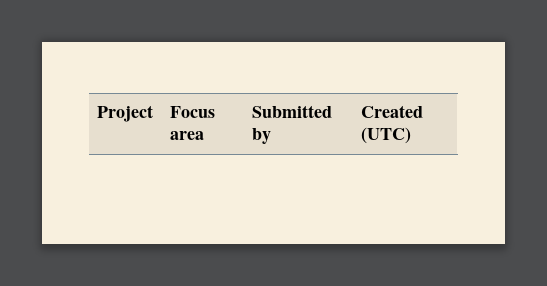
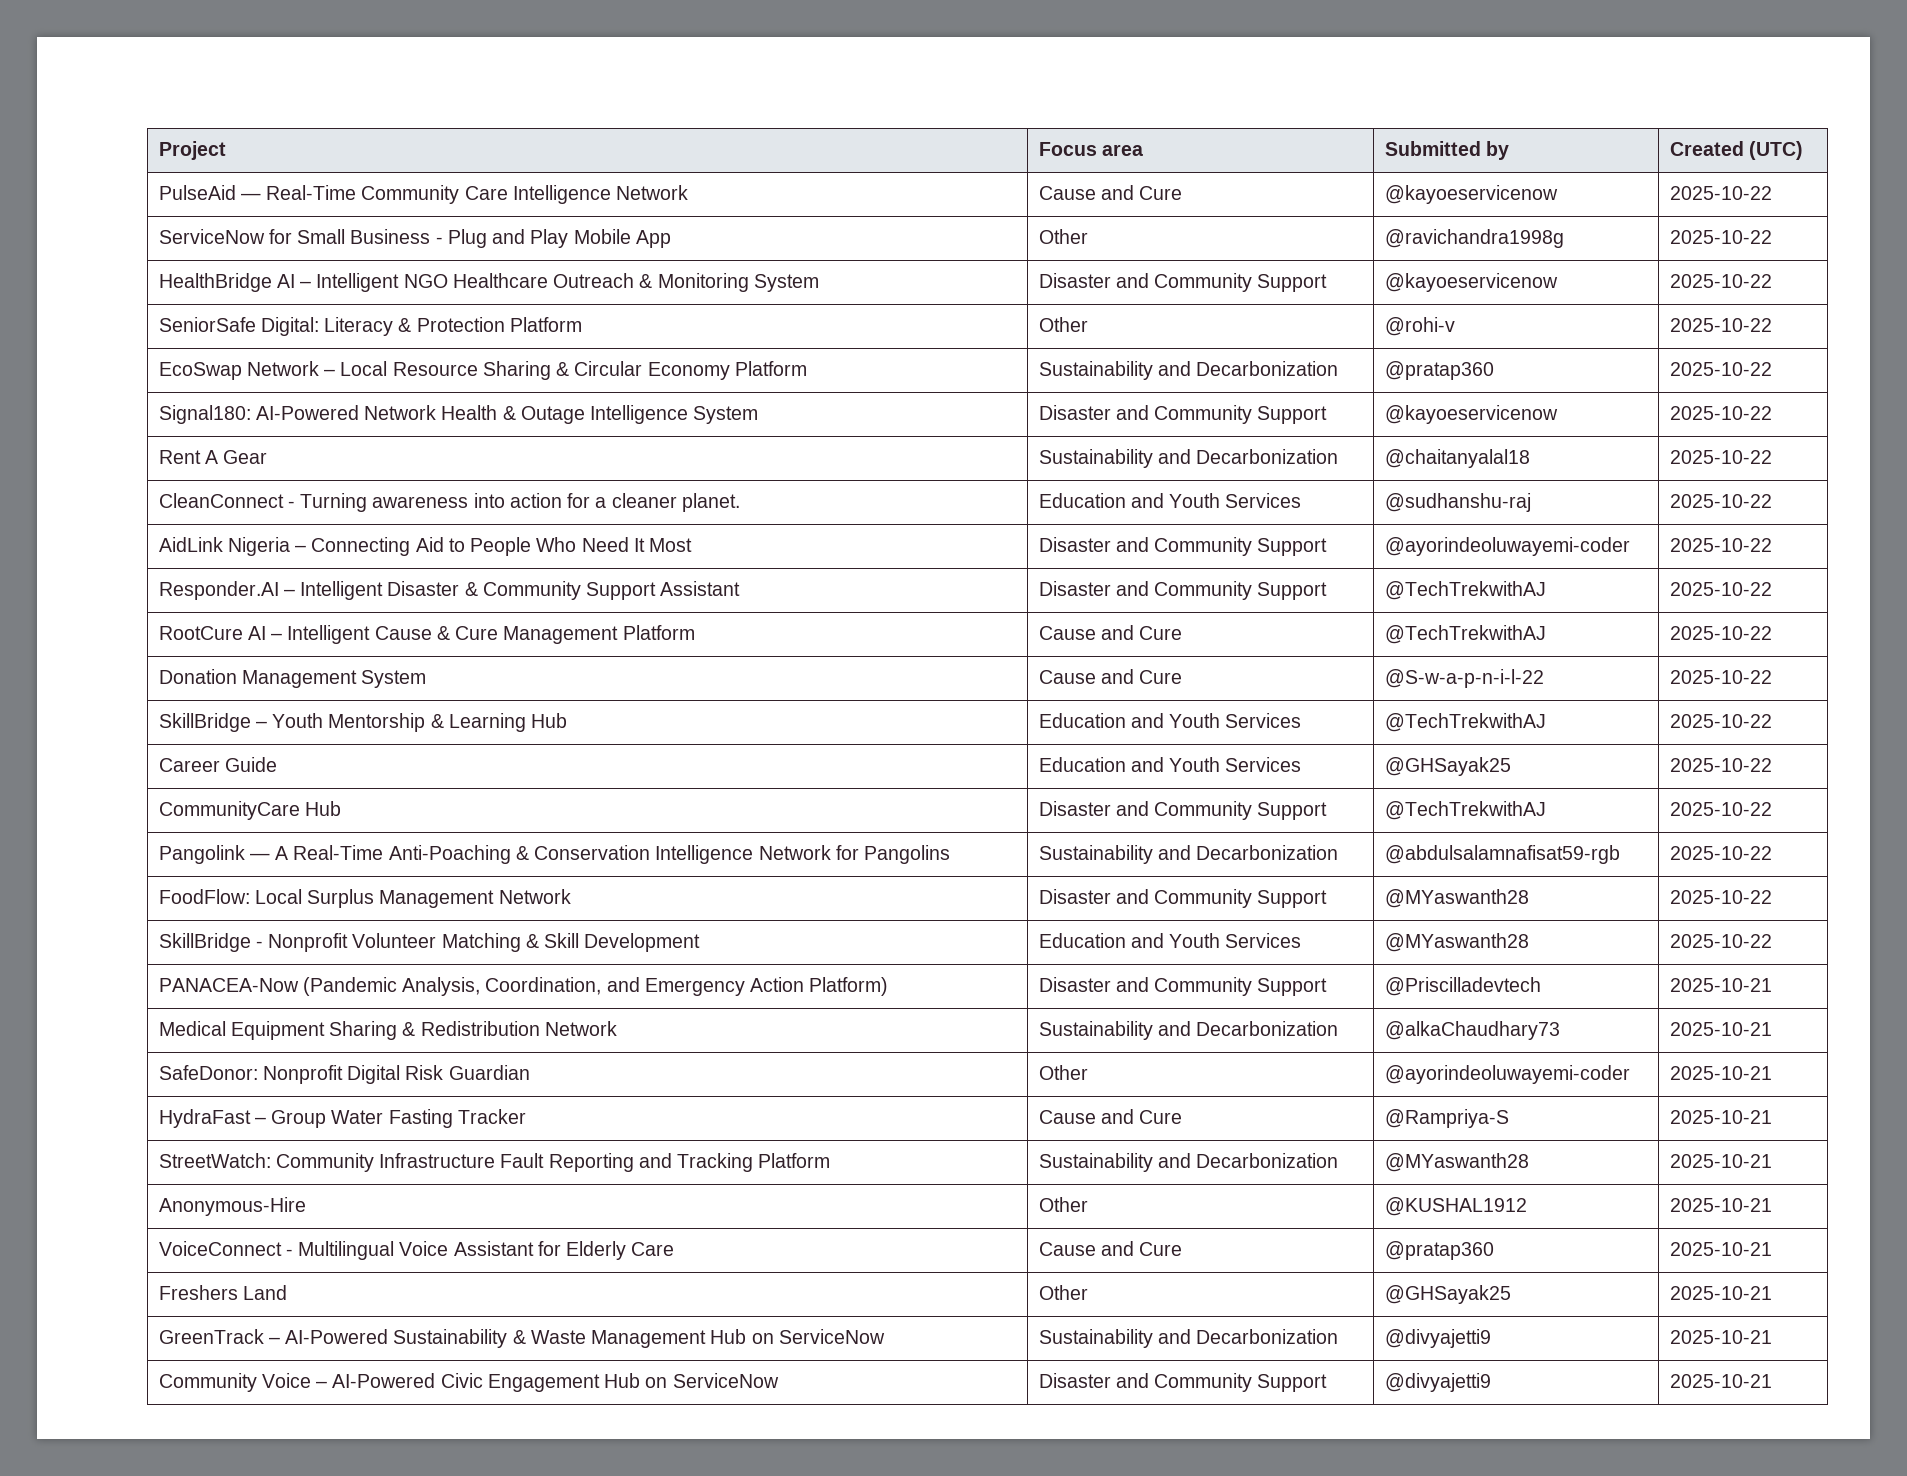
+ PulseAid — Real-Time Community Care Intelligence Network | Cause and Cure | @kayoeservicenow | 2025-10-22
+ ServiceNow for Small Business - Plug and Play Mobile App | Other | @ravichandra1998g | 2025-10-22
+ HealthBridge AI – Intelligent NGO Healthcare Outreach & Monitoring System | Disaster and Community Support | @kayoeservicenow | 2025-10-22
+ SeniorSafe Digital: Literacy & Protection Platform | Other | @rohi-v | 2025-10-22
+ EcoSwap Network – Local Resource Sharing & Circular Economy Platform | Sustainability and Decarbonization | @pratap360 | 2025-10-22
+ Signal180: AI-Powered Network Health & Outage Intelligence System | Disaster and Community Support | @kayoeservicenow | 2025-10-22
+ Rent A Gear | Sustainability and Decarbonization | @chaitanyalal18 | 2025-10-22
+ CleanConnect - Turning awareness into action for a cleaner planet. | Education and Youth Services | @sudhanshu-raj | 2025-10-22
+ AidLink Nigeria – Connecting Aid to People Who Need It Most | Disaster and Community Support | @ayorindeoluwayemi-coder | 2025-10-22
+ Responder.AI – Intelligent Disaster & Community Support Assistant | Disaster and Community Support | @TechTrekwithAJ | 2025-10-22
+ RootCure AI – Intelligent Cause & Cure Management Platform | Cause and Cure | @TechTrekwithAJ | 2025-10-22
+ Donation Management System | Cause and Cure | @S-w-a-p-n-i-l-22 | 2025-10-22
+ SkillBridge – Youth Mentorship & Learning Hub | Education and Youth Services | @TechTrekwithAJ | 2025-10-22
+ Career Guide | Education and Youth Services | @GHSayak25 | 2025-10-22
+ CommunityCare Hub | Disaster and Community Support | @TechTrekwithAJ | 2025-10-22
+ Pangolink — A Real-Time Anti-Poaching & Conservation Intelligence Network for Pangolins | Sustainability and Decarbonization | @abdulsalamnafisat59-rgb | 2025-10-22
+ FoodFlow: Local Surplus Management Network | Disaster and Community Support | @MYaswanth28 | 2025-10-22
+ SkillBridge - Nonprofit Volunteer Matching & Skill Development | Education and Youth Services | @MYaswanth28 | 2025-10-22
+ PANACEA-Now (Pandemic Analysis, Coordination, and Emergency Action Platform) | Disaster and Community Support | @Priscilladevtech | 2025-10-21
+ Medical Equipment Sharing & Redistribution Network | Sustainability and Decarbonization | @alkaChaudhary73 | 2025-10-21
+ SafeDonor: Nonprofit Digital Risk Guardian | Other | @ayorindeoluwayemi-coder | 2025-10-21
+ HydraFast – Group Water Fasting Tracker | Cause and Cure | @Rampriya-S | 2025-10-21
+ StreetWatch: Community Infrastructure Fault Reporting and Tracking Platform | Sustainability and Decarbonization | @MYaswanth28 | 2025-10-21
+ Anonymous-Hire | Other | @KUSHAL1912 | 2025-10-21
+ VoiceConnect - Multilingual Voice Assistant for Elderly Care | Cause and Cure | @pratap360 | 2025-10-21
+ Freshers Land | Other | @GHSayak25 | 2025-10-21
+ GreenTrack – AI-Powered Sustainability & Waste Management Hub on ServiceNow | Sustainability and Decarbonization | @divyajetti9 | 2025-10-21
+ Community Voice – AI-Powered Civic Engagement Hub on ServiceNow | Disaster and Community Support | @divyajetti9 | 2025-10-21

